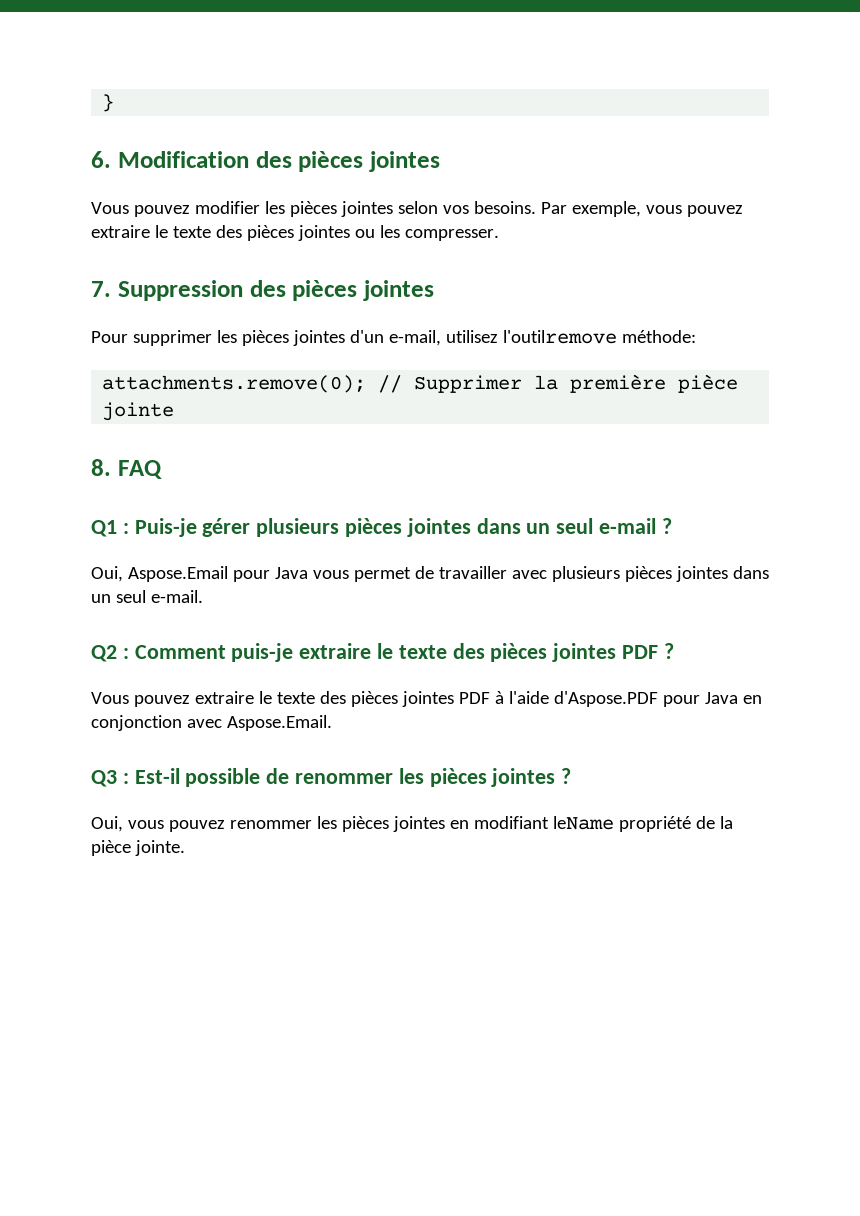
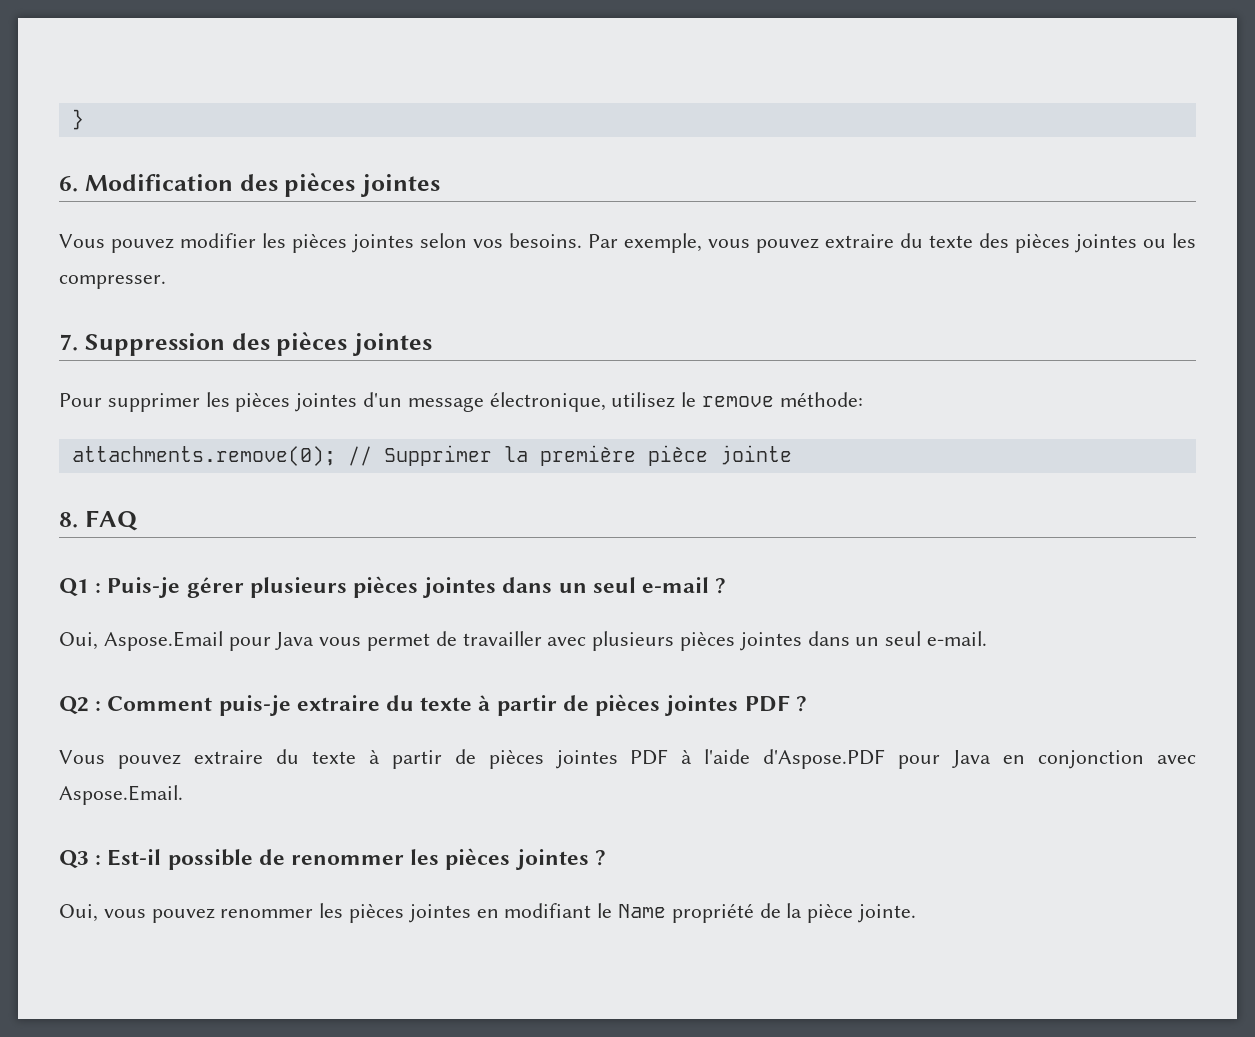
- Par exemple, vous pouvez extraire le texte des pièces jointes ou les compresser.
+ Par exemple, vous pouvez extraire du texte des pièces jointes ou les compresser.
- Pour supprimer les pièces jointes d'un e-mail, utilisez l'outilremove méthode:
+ Pour supprimer les pièces jointes d'un message électronique, utilisez le remove méthode:
- Q2 : Comment puis-je extraire le texte des pièces jointes PDF ?
+ Q2 : Comment puis-je extraire du texte à partir de pièces jointes PDF ?
- Vous pouvez extraire le texte des pièces jointes PDF à l'aide d'Aspose.PDF pour Java en conjonction avec Aspose.Email.
+ Vous pouvez extraire du texte à partir de pièces jointes PDF à l'aide d'Aspose.PDF pour Java en conjonction avec Aspose.Email.
- Oui, vous pouvez renommer les pièces jointes en modifiant leName propriété de la pièce jointe.
+ Oui, vous pouvez renommer les pièces jointes en modifiant le Name propriété de la pièce jointe.

